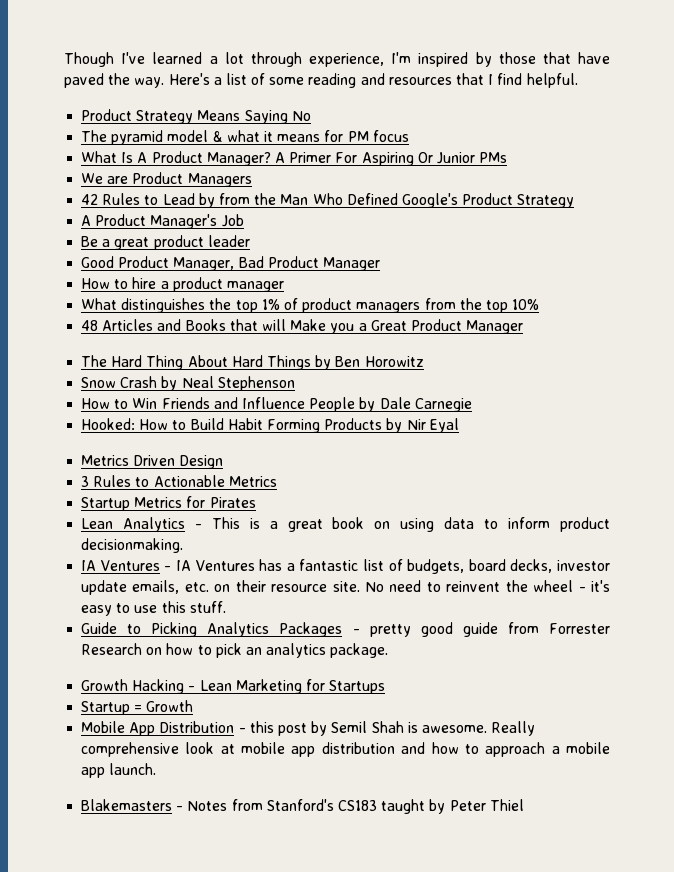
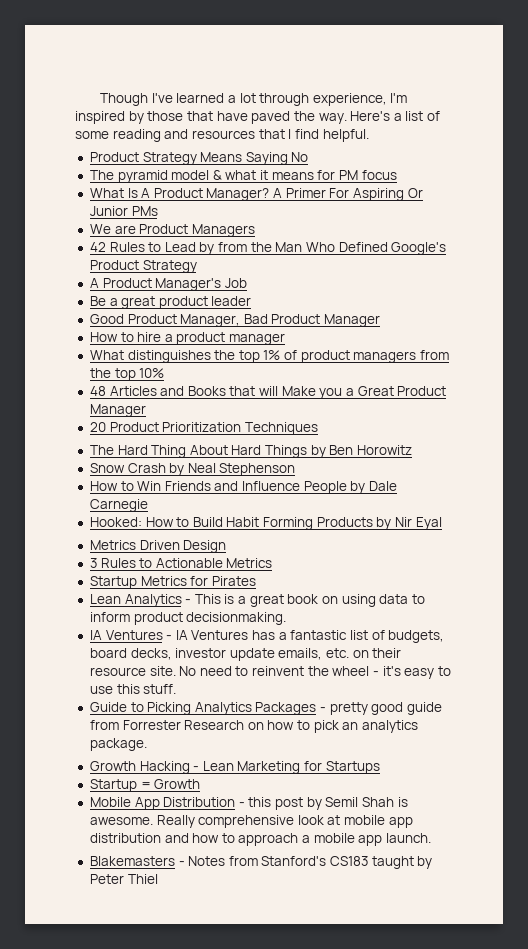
+ 20 Product Prioritization Techniques

